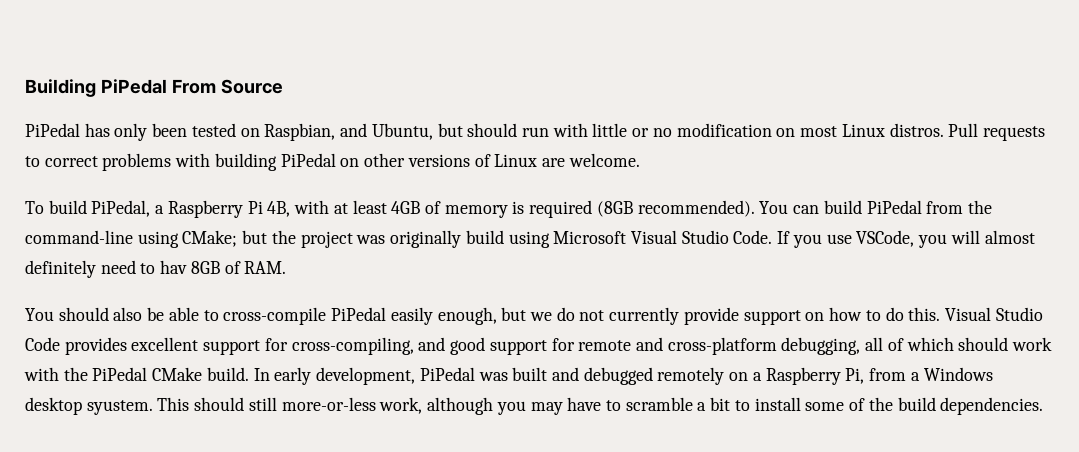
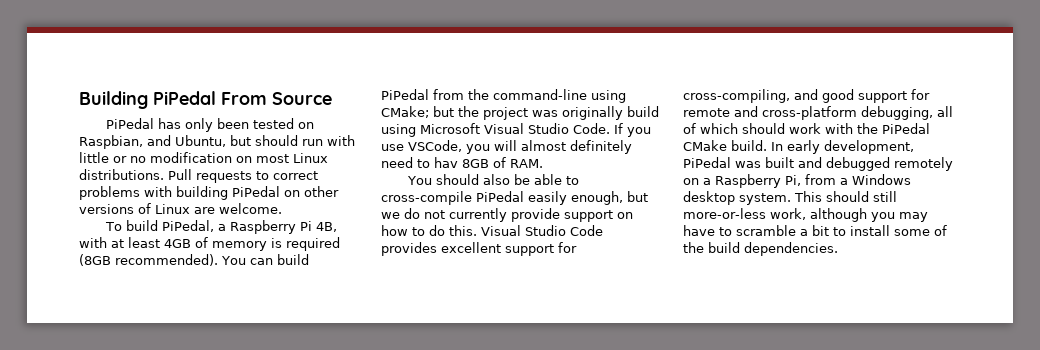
- PiPedal has only been tested on Raspbian, and Ubuntu, but should run with little or no modification on most Linux distros.
+ PiPedal has only been tested on Raspbian, and Ubuntu, but should run with little or no modification on most Linux distributions.
- In early development, PiPedal was built and debugged remotely on a Raspberry Pi, from a Windows desktop syustem.
+ In early development, PiPedal was built and debugged remotely on a Raspberry Pi, from a Windows desktop system.

